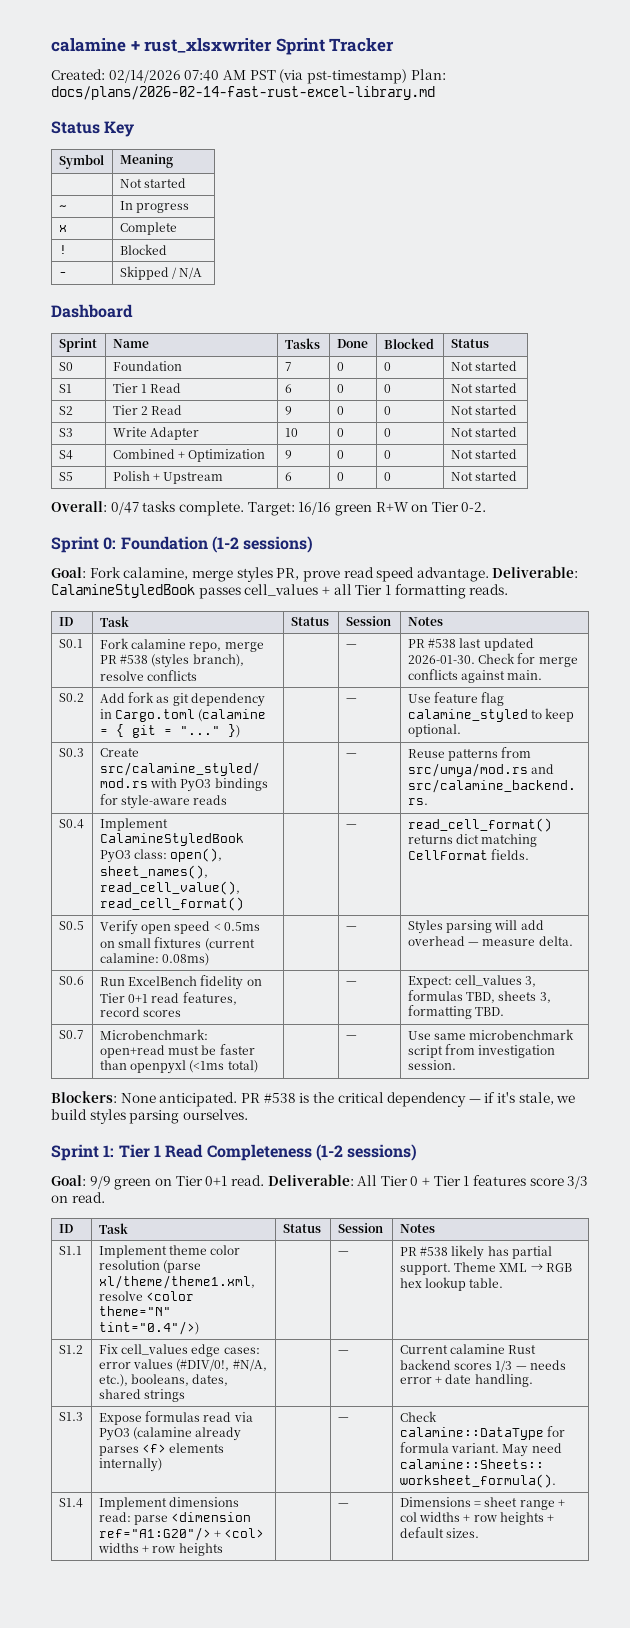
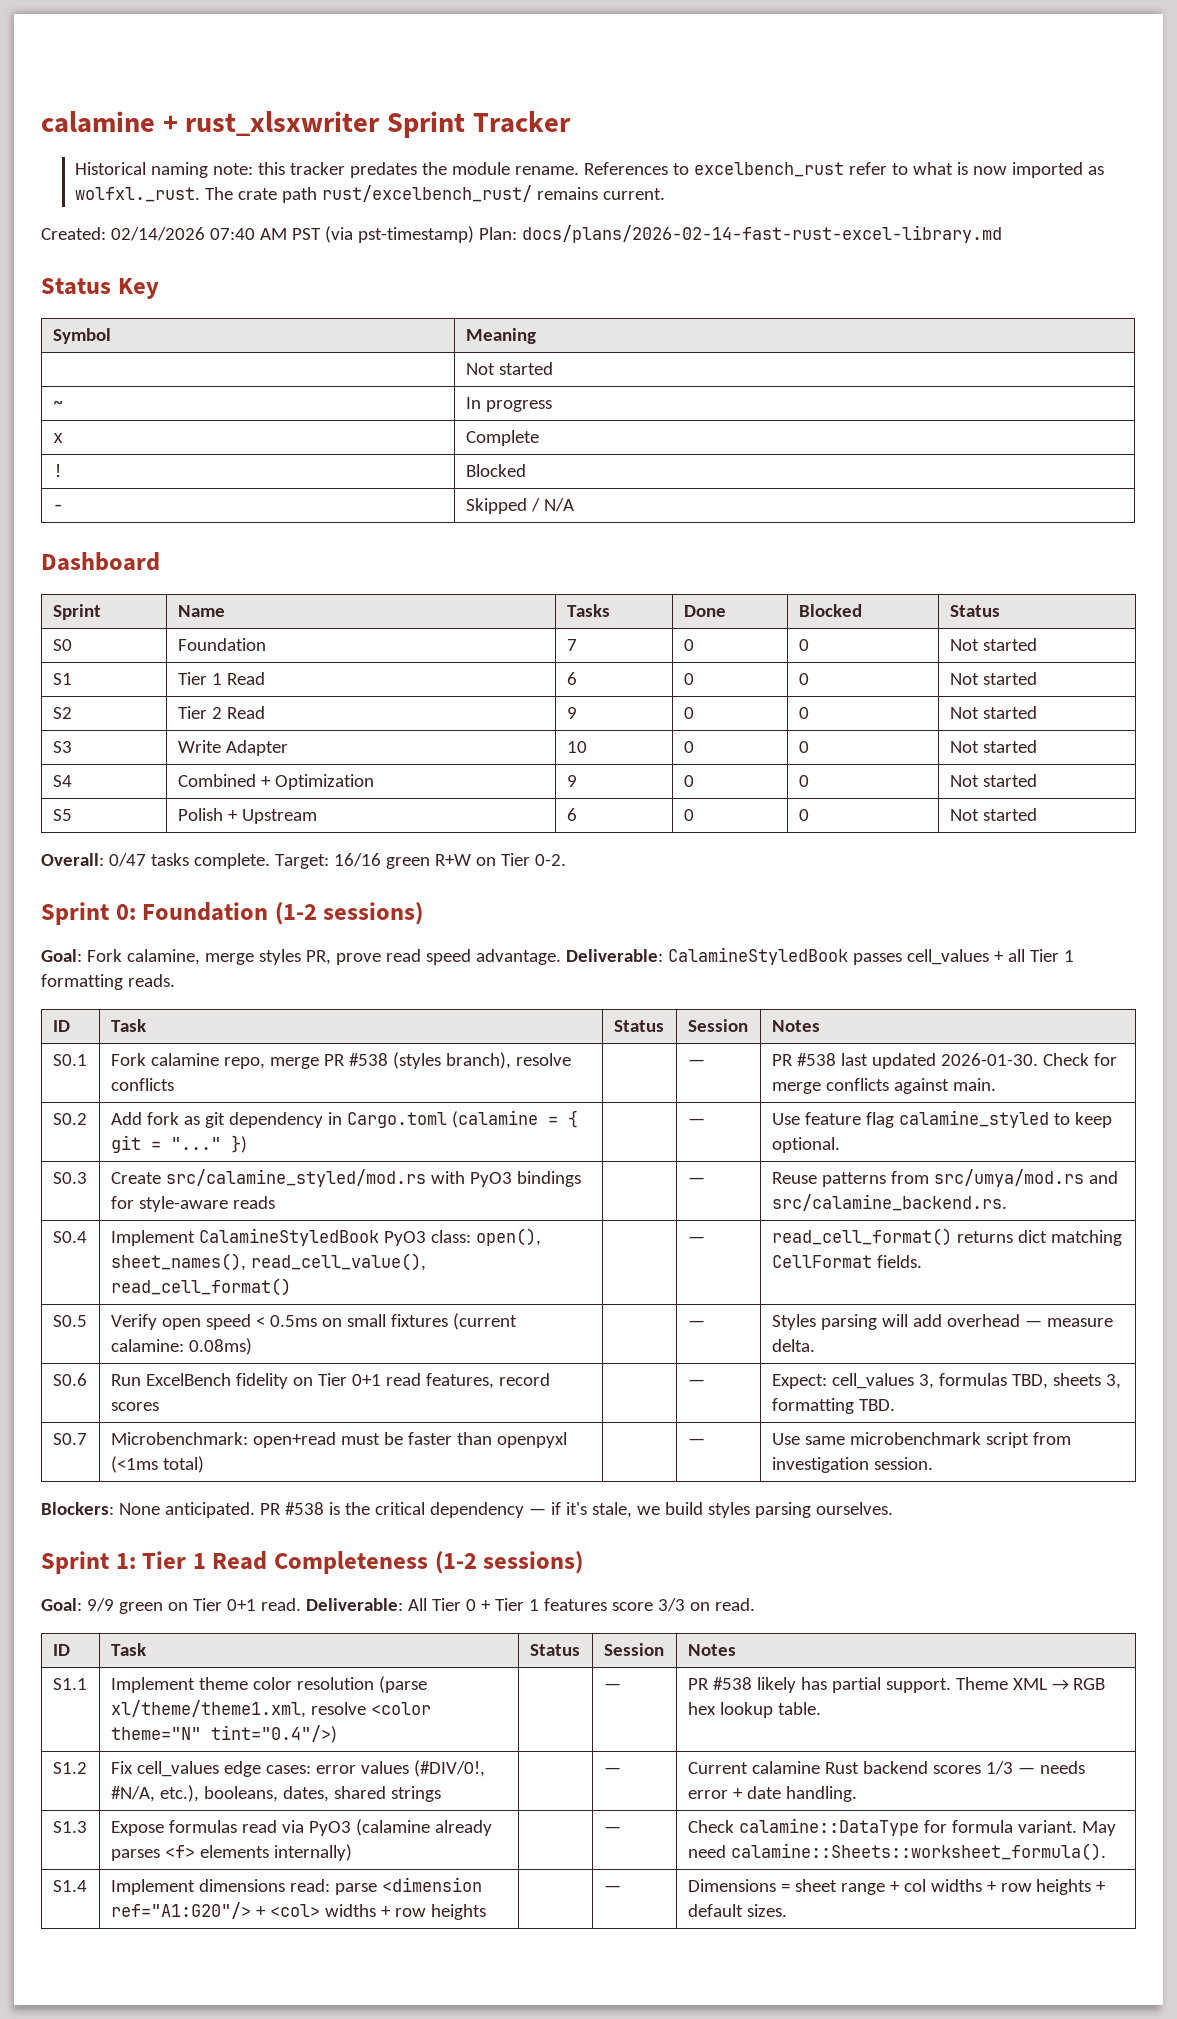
+ Historical naming note: this tracker predates the module rename. References to excelbench_rust refer to what is now imported as wolfxl._rust. The crate path rust/excelbench_rust/ remains current.

